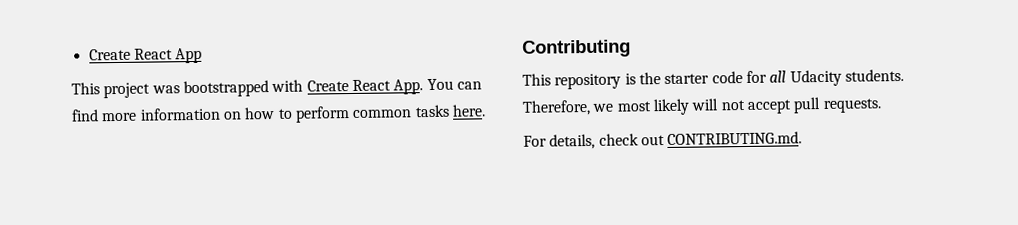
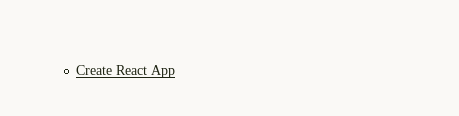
- This project was bootstrapped with Create React App. You can find more information on how to perform common tasks here.
- Contributing
- This repository is the starter code for all Udacity students. Therefore, we most likely will not accept pull requests.
- For details, check out CONTRIBUTING.md.

